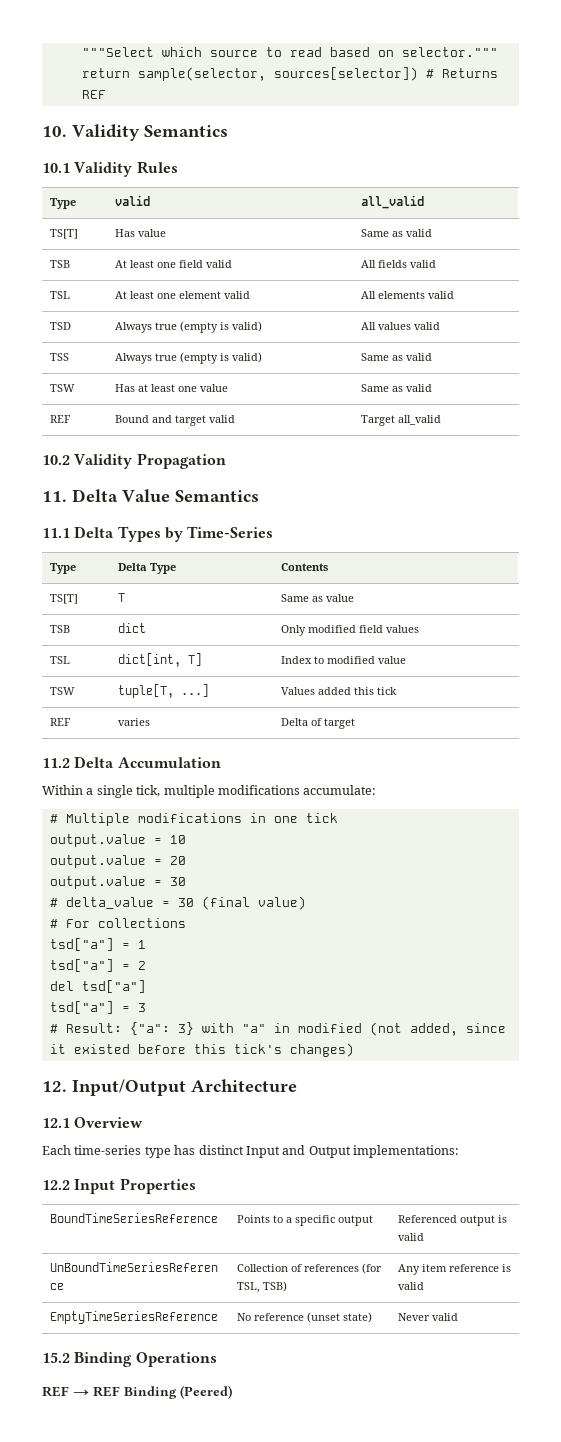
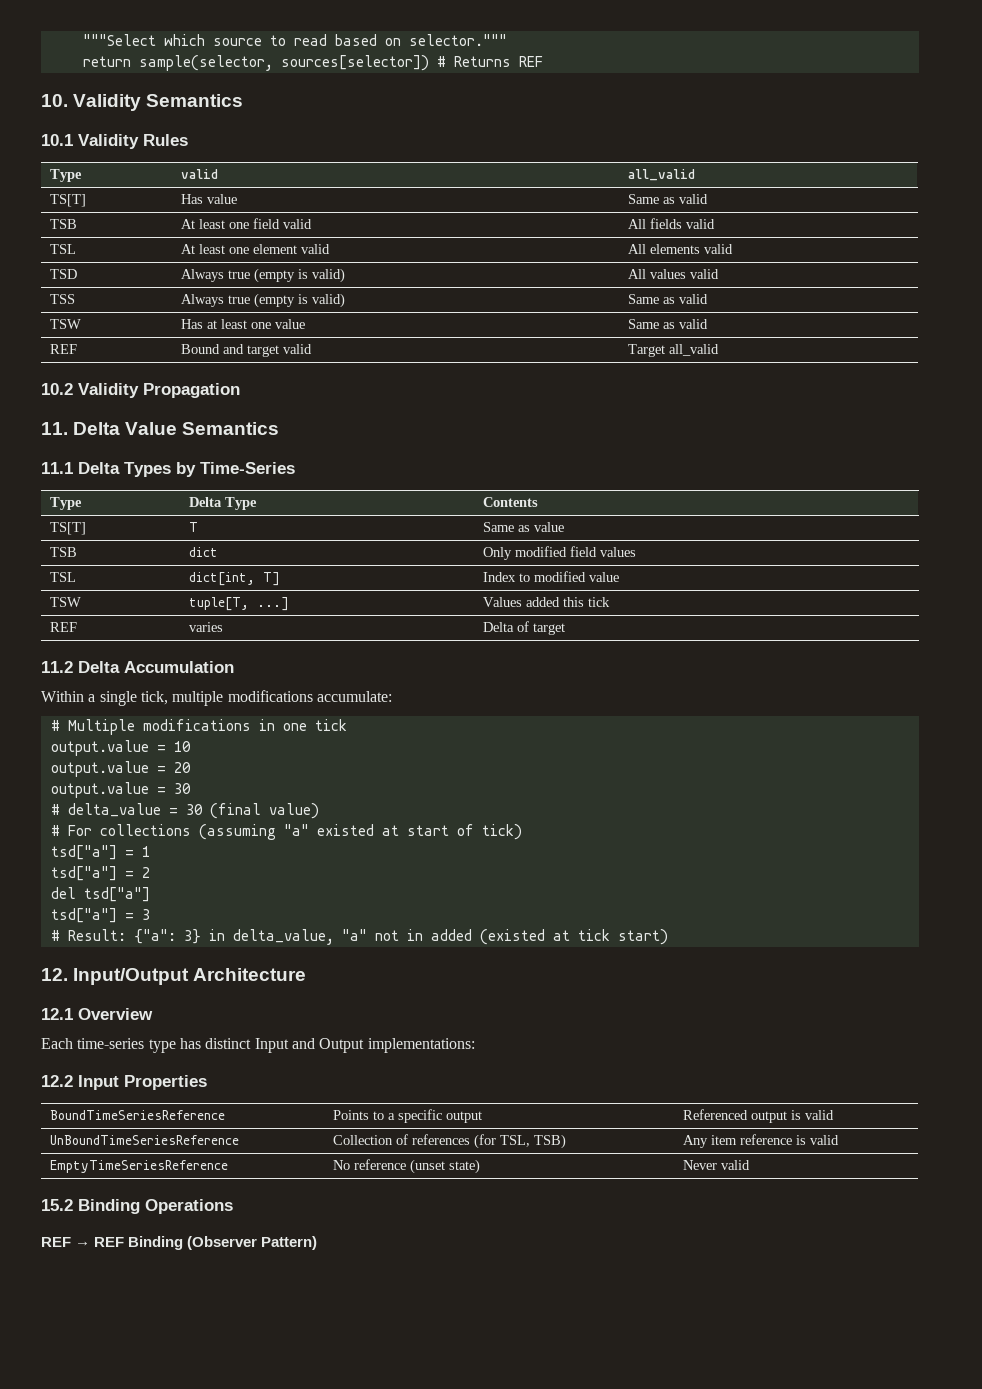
- # For collections
+ # For collections (assuming "a" existed at start of tick)
- # Result: {"a": 3} with "a" in modified (not added, since it existed before this tick's changes)
+ # Result: {"a": 3} in delta_value, "a" not in added (existed at tick start)
- REF → REF Binding (Peered)
+ REF → REF Binding (Observer Pattern)

